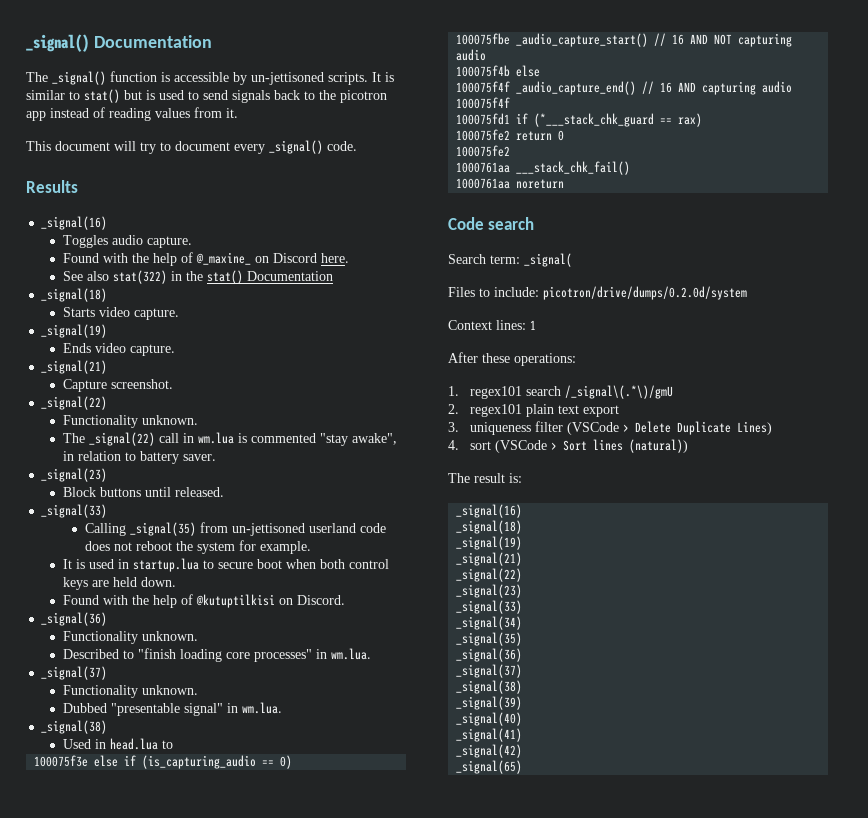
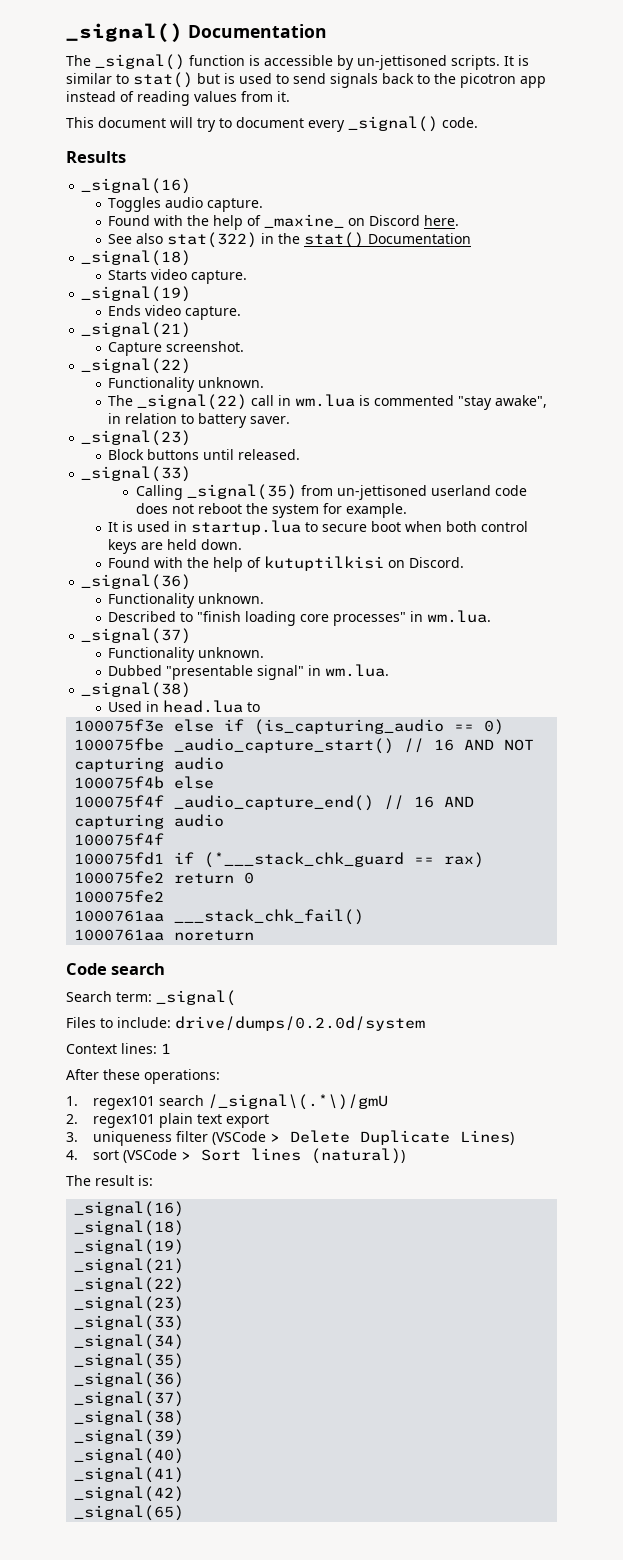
- Found with the help of @_maxine_ on Discord here.
+ Found with the help of _maxine_ on Discord here.
- Found with the help of @kutuptilkisi on Discord.
+ Found with the help of kutuptilkisi on Discord.
- Files to include: picotron/drive/dumps/0.2.0d/system
+ Files to include: drive/dumps/0.2.0d/system

